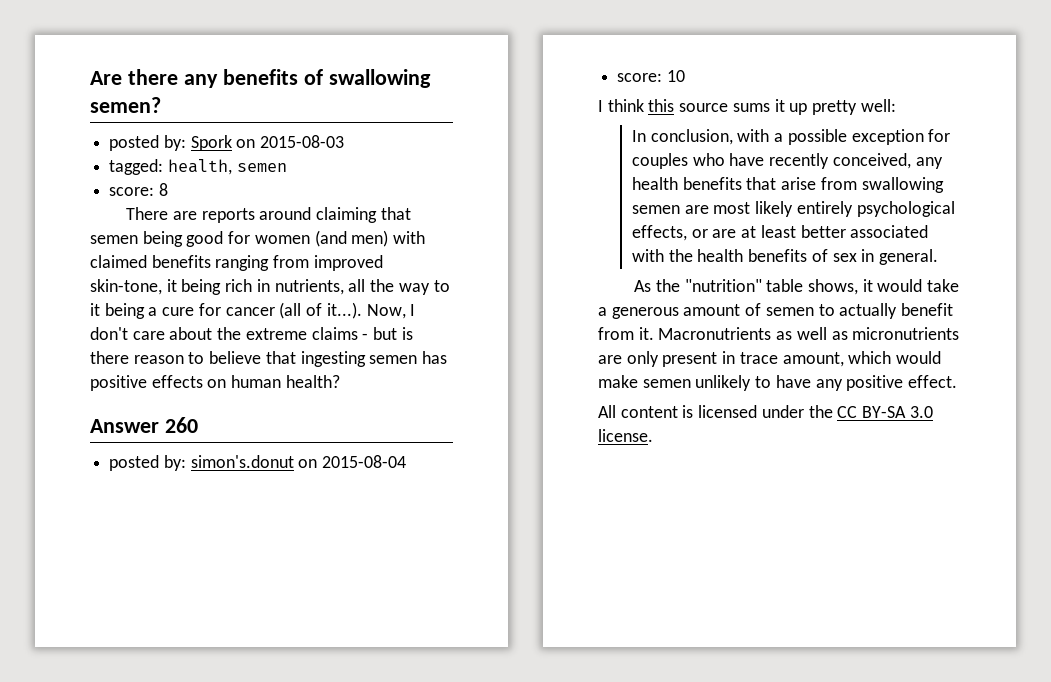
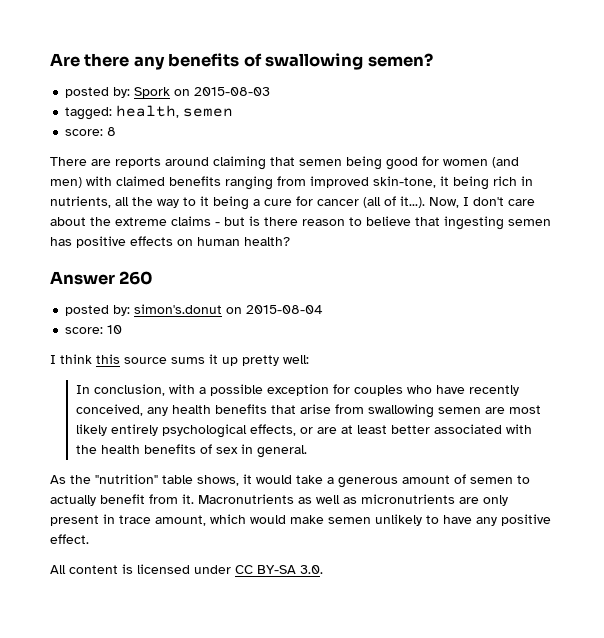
- All content is licensed under the CC BY-SA 3.0 license.
+ All content is licensed under CC BY-SA 3.0.

